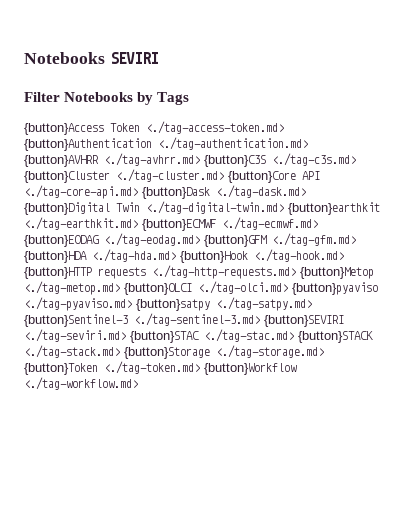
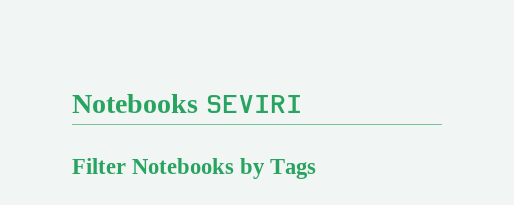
- {button}Access Token <./tag-access-token.md> {button}Authentication <./tag-authentication.md> {button}AVHRR <./tag-avhrr.md> {button}C3S <./tag-c3s.md> {button}Cluster <./tag-cluster.md> {button}Core API <./tag-core-api.md> {button}Dask <./tag-dask.md> {button}Digital Twin <./tag-digital-twin.md> {button}earthkit <./tag-earthkit.md> {button}ECMWF <./tag-ecmwf.md> {button}EODAG <./tag-eodag.md> {button}GFM <./tag-gfm.md> {button}HDA <./tag-hda.md> {button}Hook <./tag-hook.md> {button}HTTP requests <./tag-http-requests.md> {button}Metop <./tag-metop.md> {button}OLCI <./tag-olci.md> {button}pyaviso <./tag-pyaviso.md> {button}satpy <./tag-satpy.md> {button}Sentinel-3 <./tag-sentinel-3.md> {button}SEVIRI <./tag-seviri.md> {button}STAC <./tag-stac.md> {button}STACK <./tag-stack.md> {button}Storage <./tag-storage.md> {button}Token <./tag-token.md> {button}Workflow <./tag-workflow.md>

